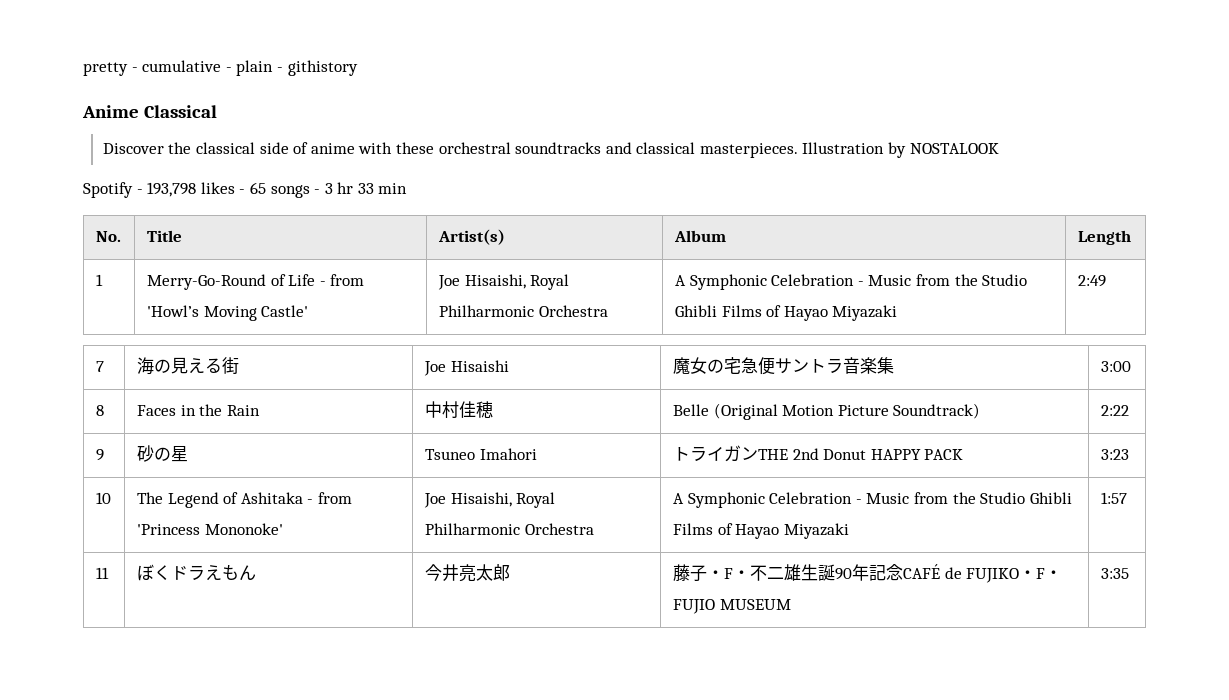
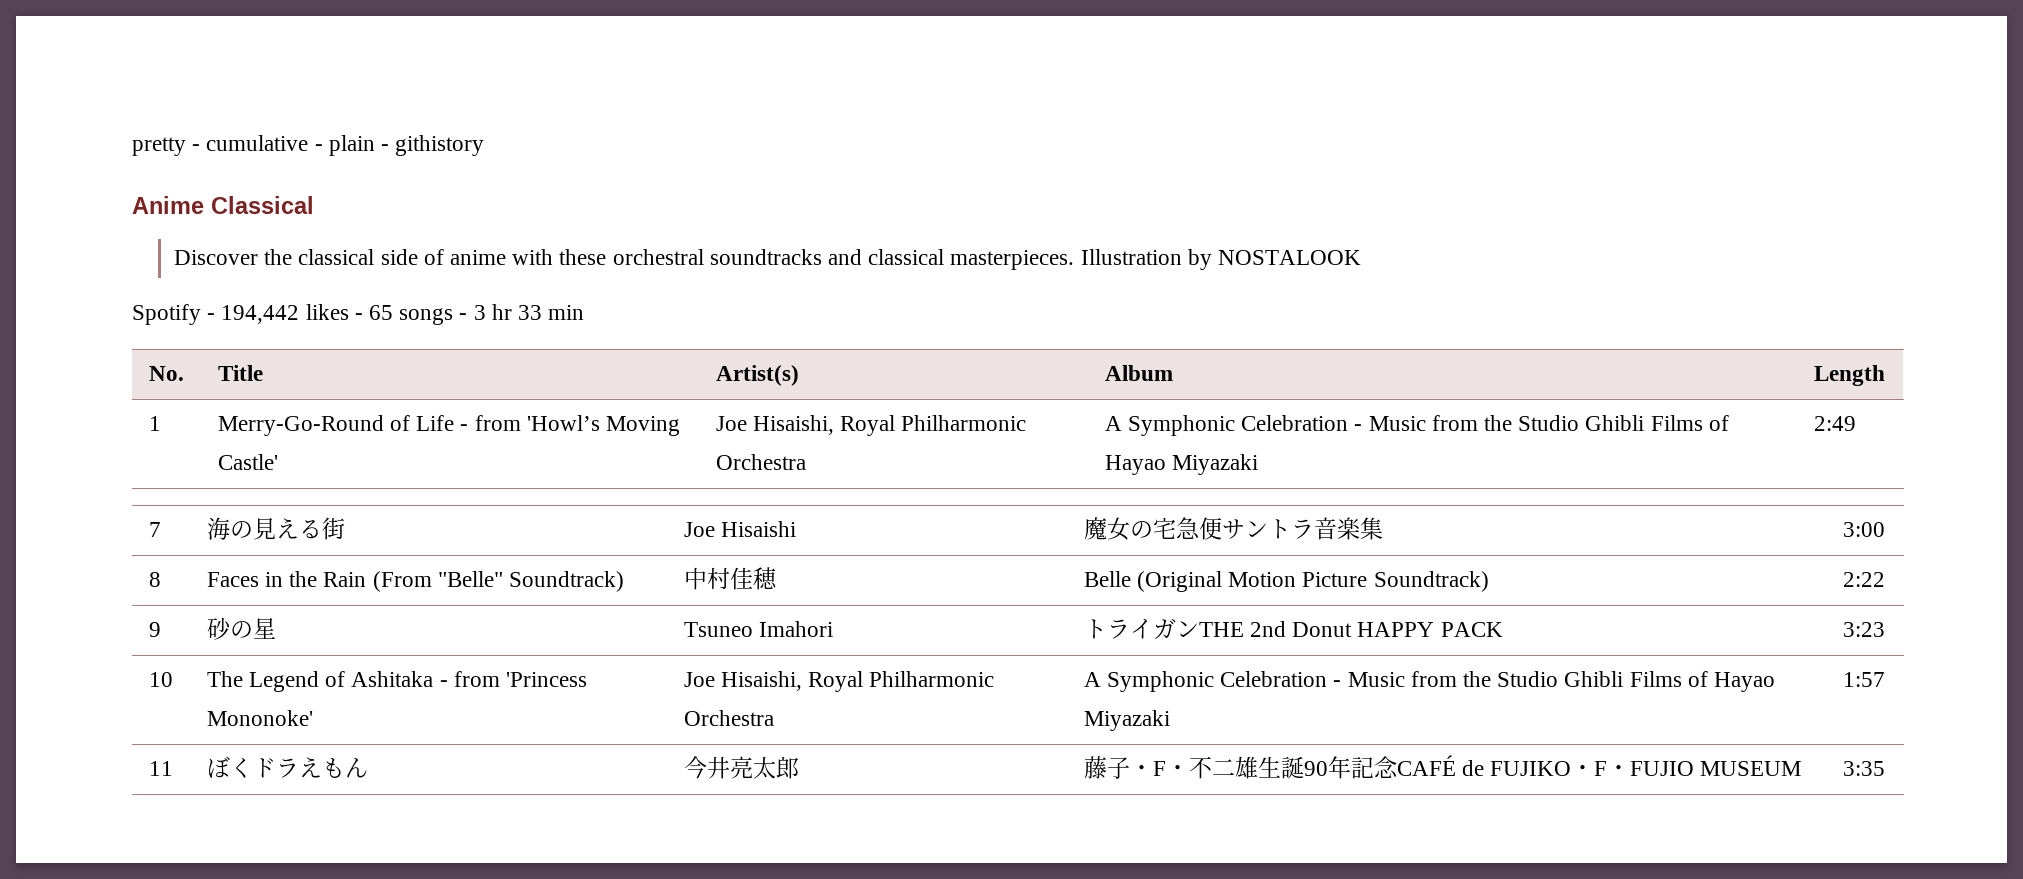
- Spotify - 193,798 likes - 65 songs - 3 hr 33 min
+ Spotify - 194,442 likes - 65 songs - 3 hr 33 min
- 8 | Faces in the Rain | 中村佳穂 | Belle (Original Motion Picture Soundtrack) | 2:22
+ 8 | Faces in the Rain (From "Belle" Soundtrack) | 中村佳穂 | Belle (Original Motion Picture Soundtrack) | 2:22

